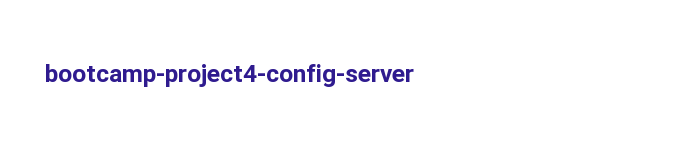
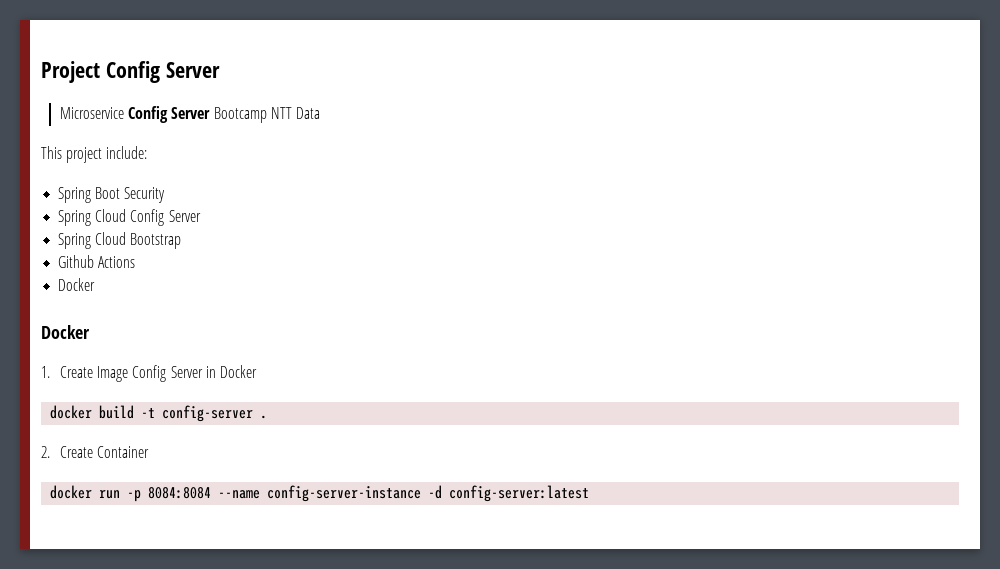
- bootcamp-project4-config-server
+ Project Config Server
+ Microservice Config Server Bootcamp NTT Data
+ This project include:
+ Spring Boot Security
+ Spring Cloud Config Server
+ Spring Cloud Bootstrap
+ Github Actions
+ Docker
+ Docker
+ 1. Create Image Config Server in Docker
+ docker build -t config-server .
+ 2. Create Container
+ docker run -p 8084:8084 --name config-server-instance -d config-server:latest

